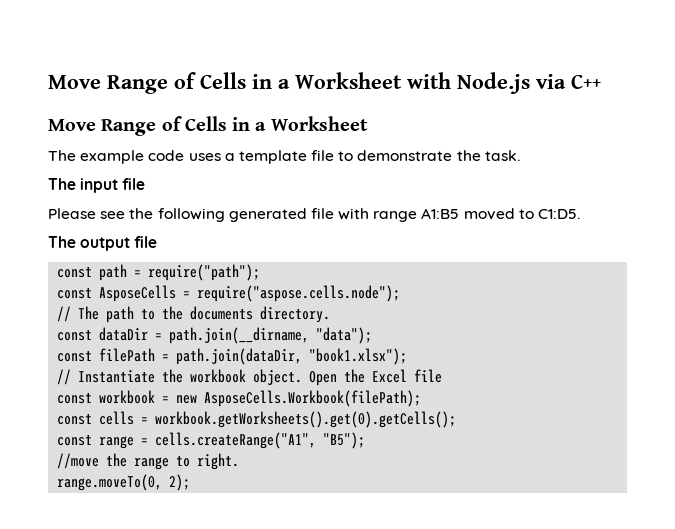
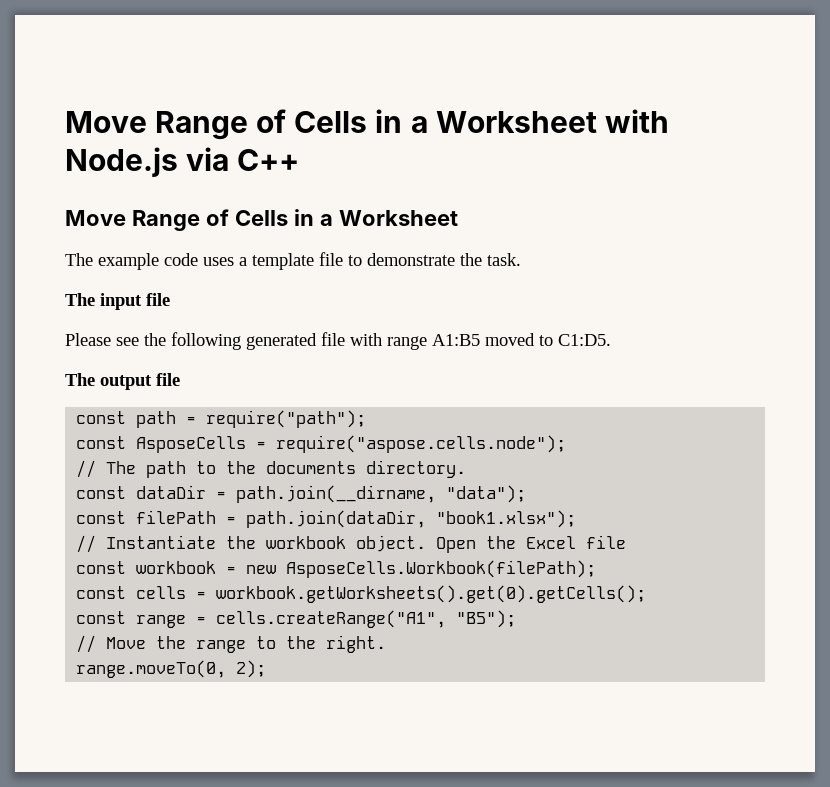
- //move the range to right.
+ // Move the range to the right.

